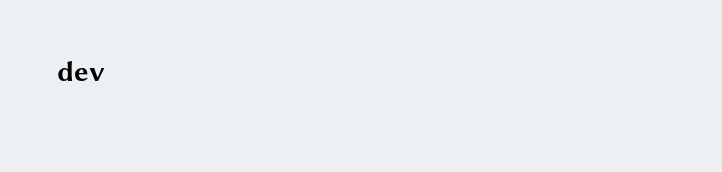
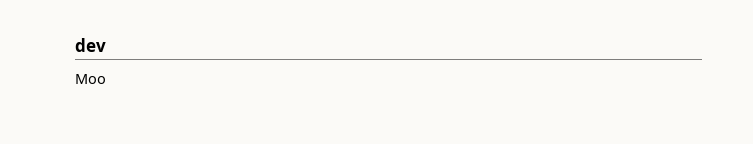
+ Moo

